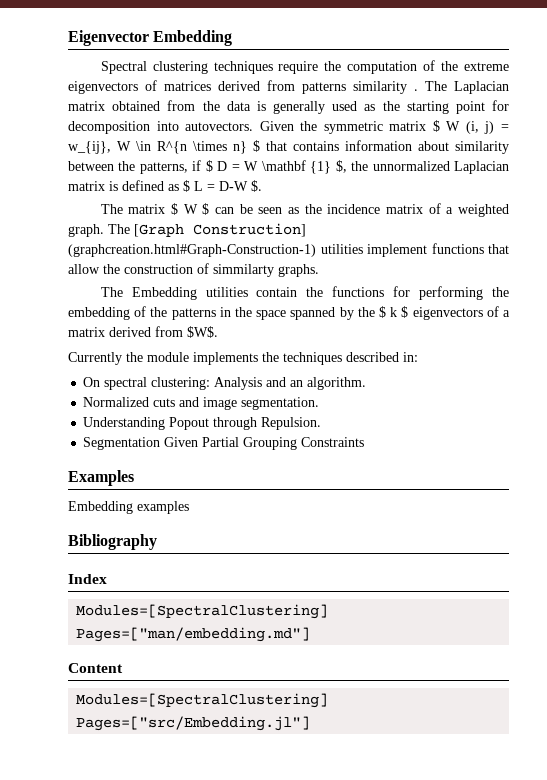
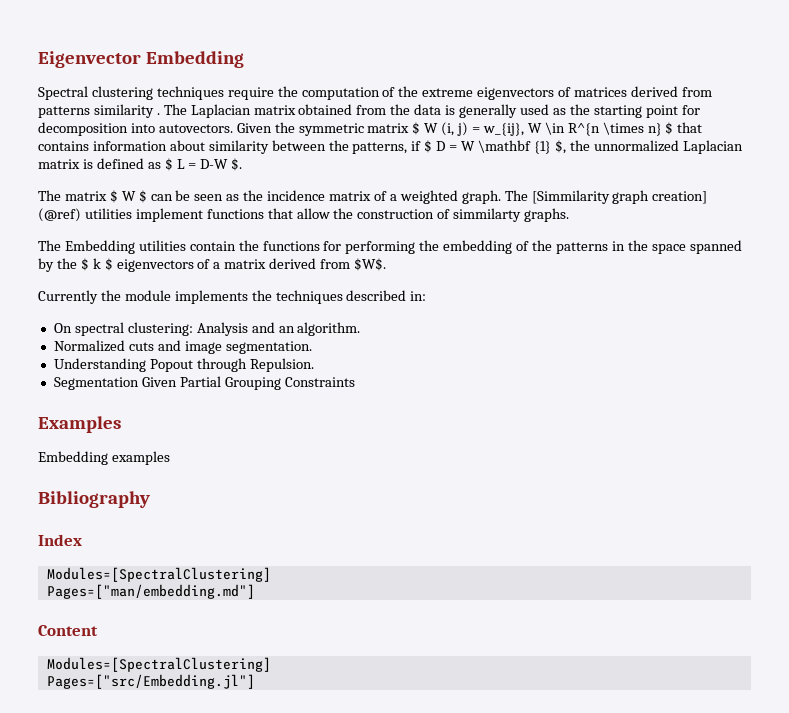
- The [Graph Construction] (graphcreation.html#Graph-Construction-1) utilities implement functions that allow the construction of simmilarty graphs.
+ The [Simmilarity graph creation] (@ref) utilities implement functions that allow the construction of simmilarty graphs.

